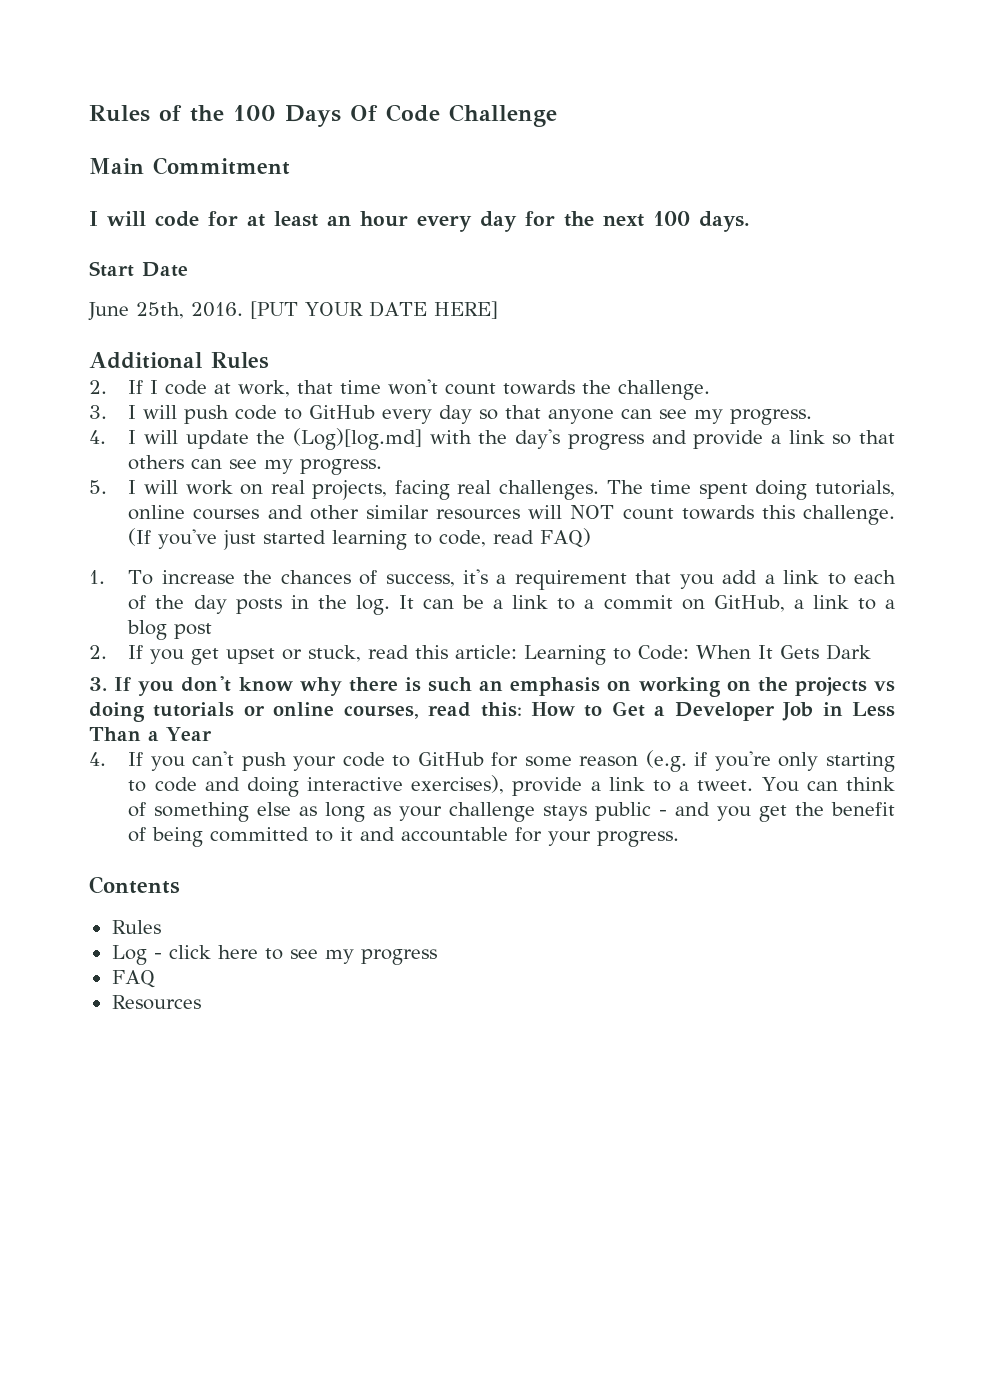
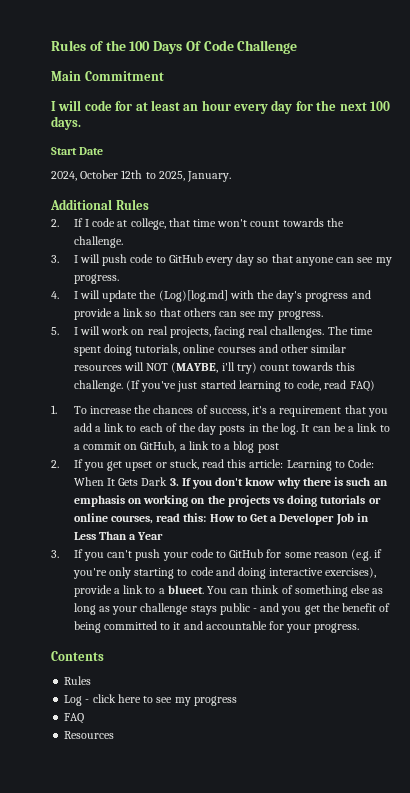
- June 25th, 2016. [PUT YOUR DATE HERE]
+ 2024, October 12th to 2025, January.
- 2. If I code at work, that time won't count towards the challenge.
+ 2. If I code at college, that time won't count towards the challenge.
- The time spent doing tutorials, online courses and other similar resources will NOT count towards this challenge.
+ The time spent doing tutorials, online courses and other similar resources will NOT (MAYBE, i'll try) count towards this challenge.
- 2. If you get upset or stuck, read this article: Learning to Code: When It Gets Dark
- 3. If you don't know why there is such an emphasis on working on the projects vs doing tutorials or online courses, read this: How to Get a Developer Job in Less Than a Year
+ 2. If you get upset or stuck, read this article: Learning to Code: When It Gets Dark 3. If you don't know why there is such an emphasis on working on the projects vs doing tutorials or online courses, read this: How to Get a Developer Job in Less Than a Year
- 4. If you can't push your code to GitHub for some reason (e.g. if you're only starting to code and doing interactive exercises), provide a link to a tweet.
+ 3. If you can't push your code to GitHub for some reason (e.g. if you're only starting to code and doing interactive exercises), provide a link to a blueet.

